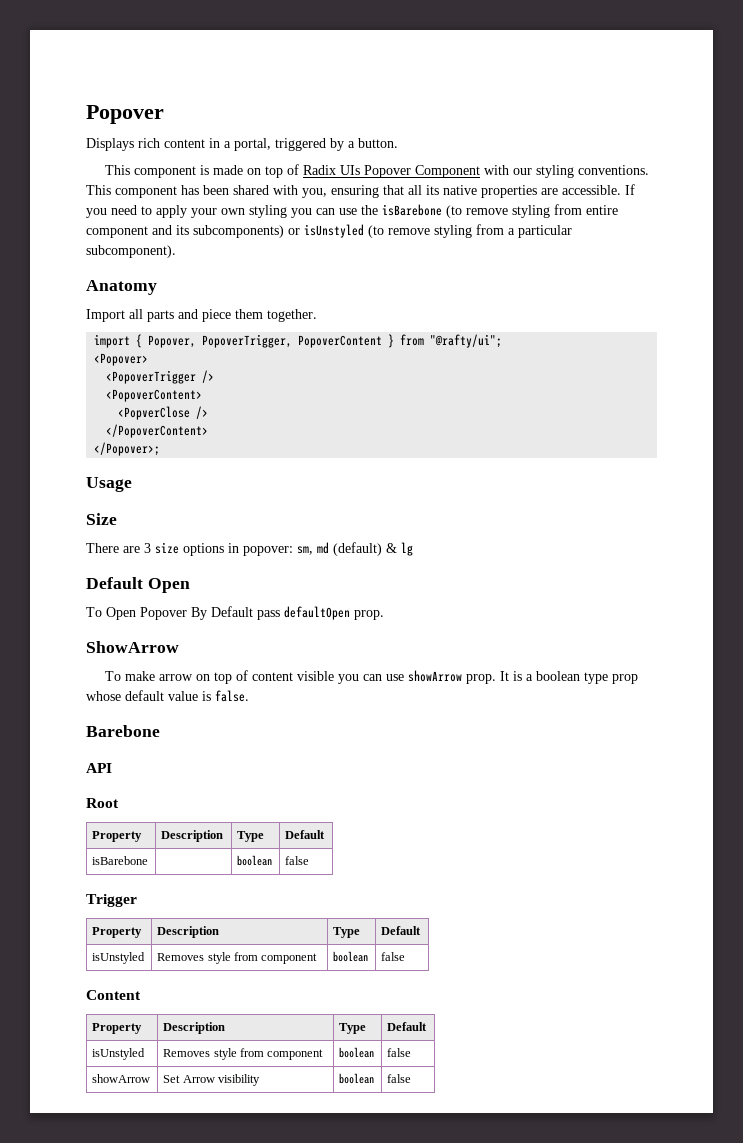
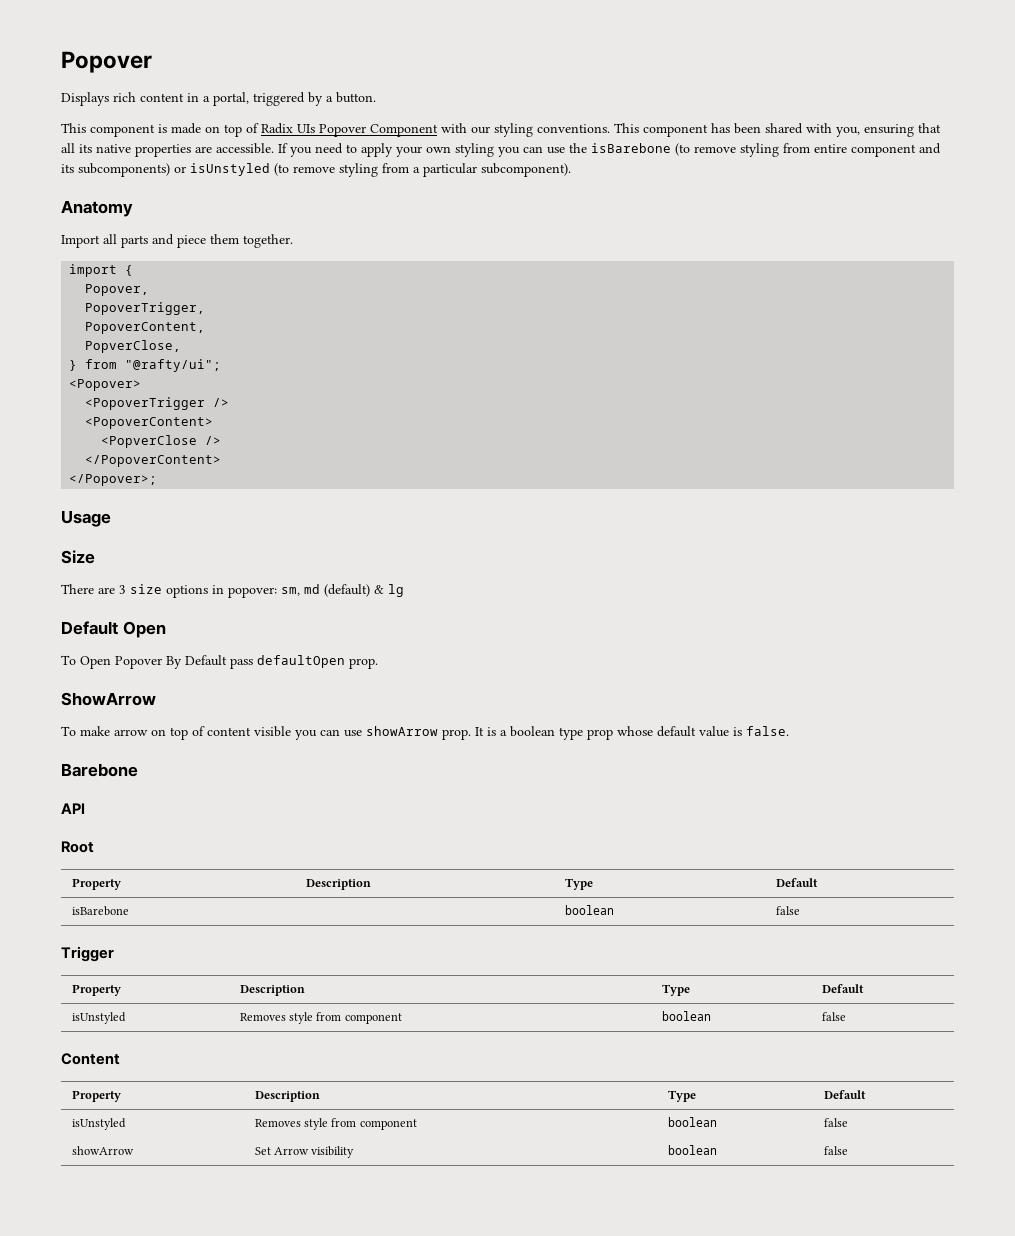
- import { Popover, PopoverTrigger, PopoverContent } from "@rafty/ui";
+ import {
+ Popover,
+ PopoverTrigger,
+ PopoverContent,
+ PopverClose,
+ } from "@rafty/ui";

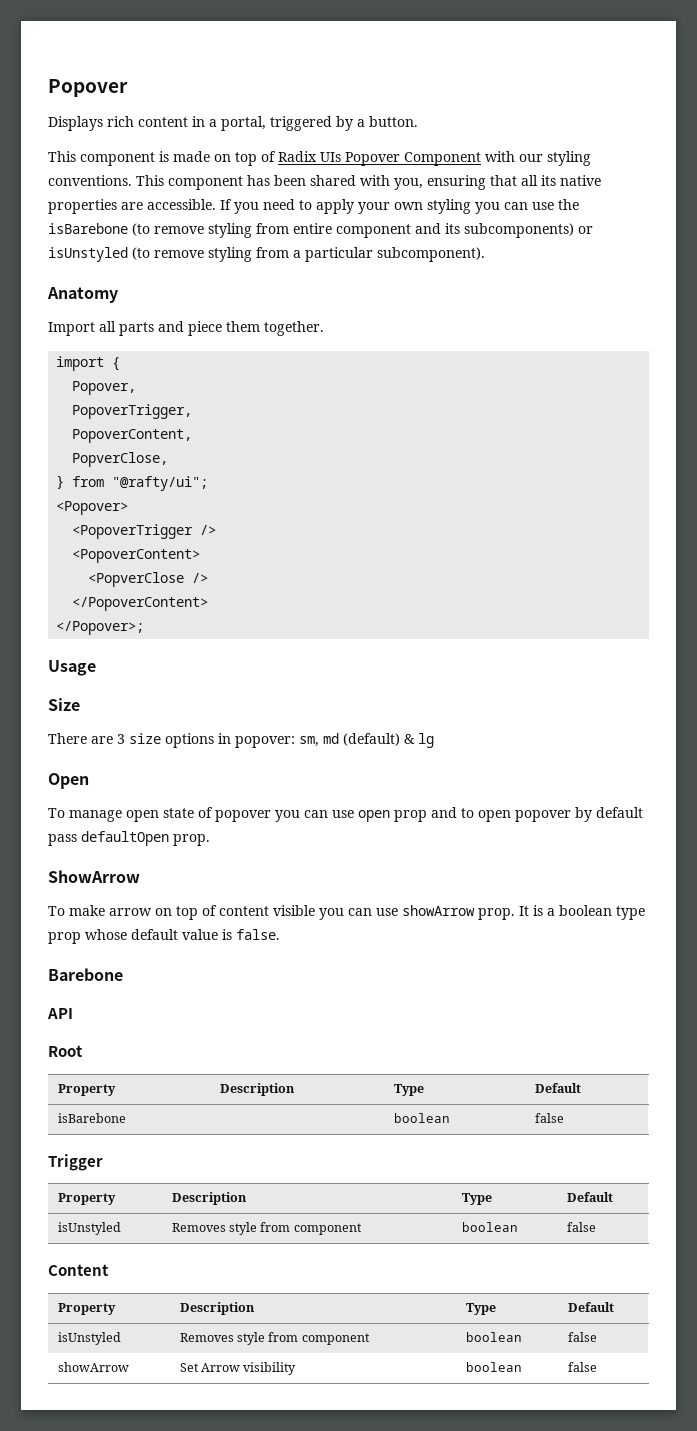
- Default Open
+ Open
- To Open Popover By Default pass defaultOpen prop.
+ To manage open state of popover you can use open prop and to open popover by default pass defaultOpen prop.

